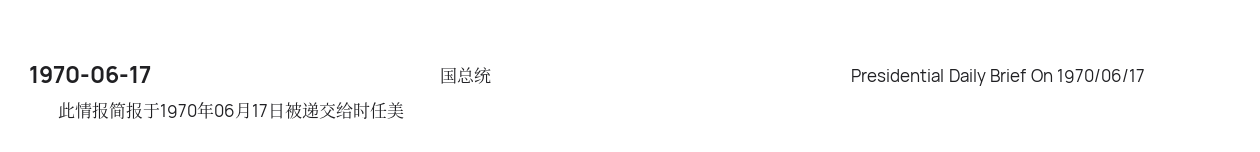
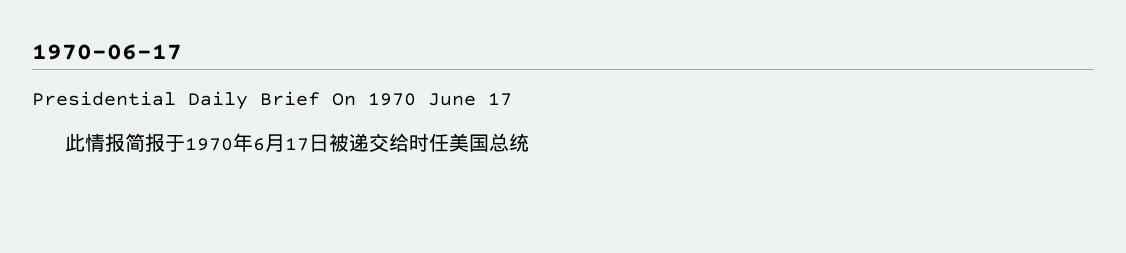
+ Presidential Daily Brief On 1970 June 17
- 此情报简报于1970年06月17日被递交给时任美国总统
+ 此情报简报于1970年6月17日被递交给时任美国总统
- Presidential Daily Brief On 1970/06/17

